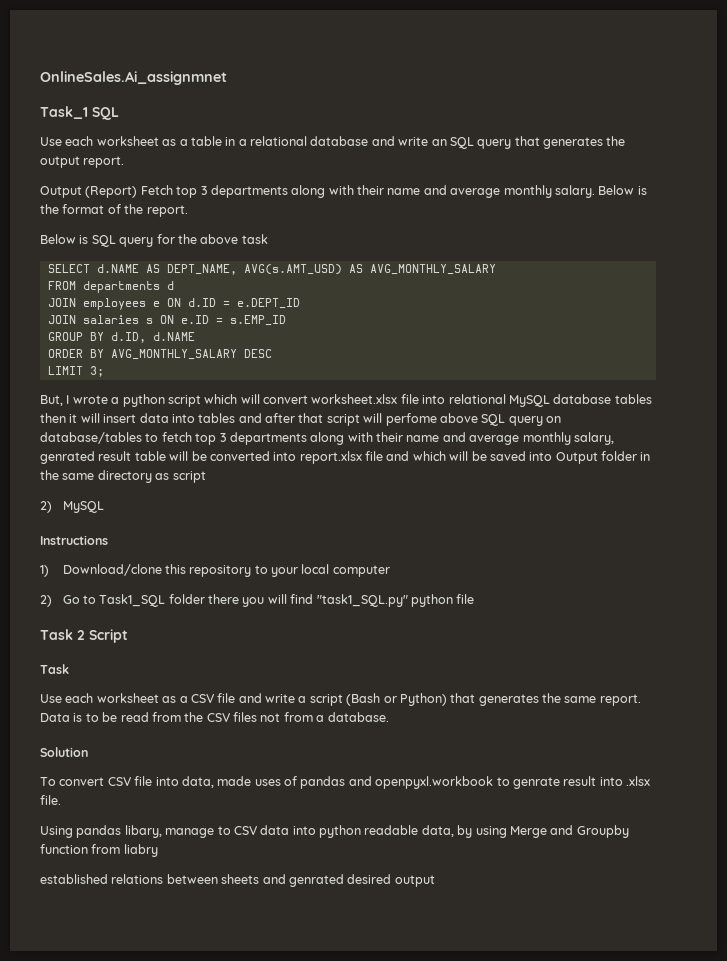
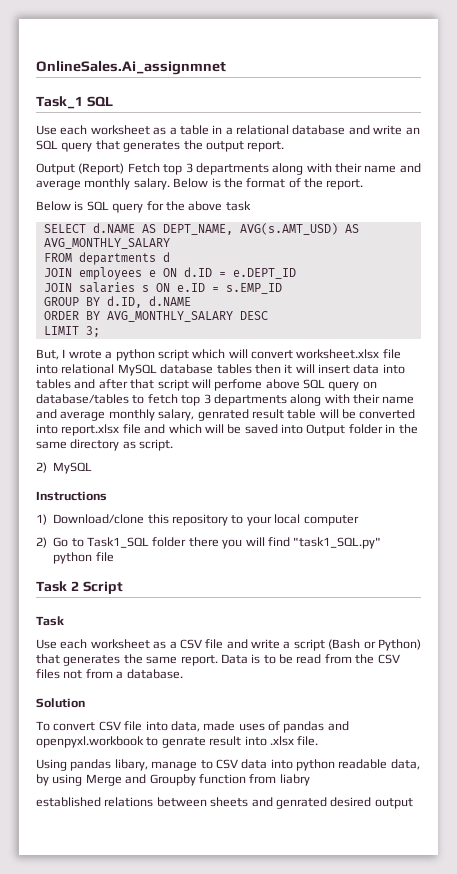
- But, I wrote a python script which will convert worksheet.xlsx file into relational MySQL database tables then it will insert data into tables and after that script will perfome above SQL query on database/tables to fetch top 3 departments along with their name and average monthly salary, genrated result table will be converted into report.xlsx file and which will be saved into Output folder in the same directory as script
+ But, I wrote a python script which will convert worksheet.xlsx file into relational MySQL database tables then it will insert data into tables and after that script will perfome above SQL query on database/tables to fetch top 3 departments along with their name and average monthly salary, genrated result table will be converted into report.xlsx file and which will be saved into Output folder in the same directory as script.

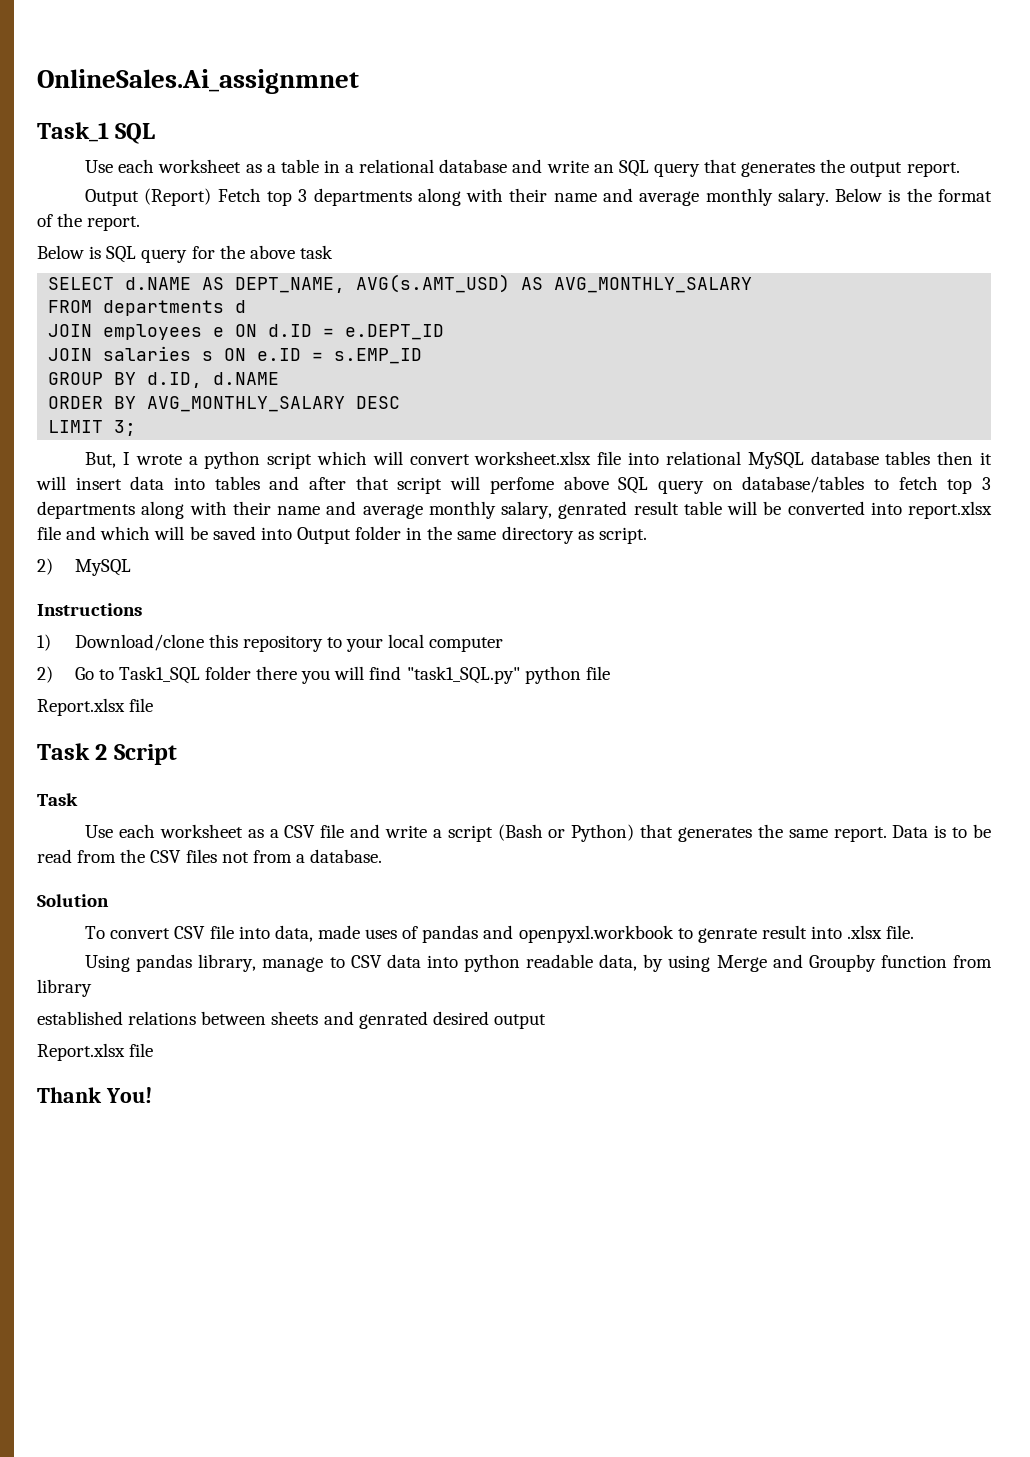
  2) Go to Task1_SQL folder there you will find "task1_SQL.py" python file
+ Report.xlsx file
- Using pandas libary, manage to CSV data into python readable data, by using Merge and Groupby function from liabry
+ Using pandas library, manage to CSV data into python readable data, by using Merge and Groupby function from library
  established relations between sheets and genrated desired output
+ Report.xlsx file
+ Thank You!

